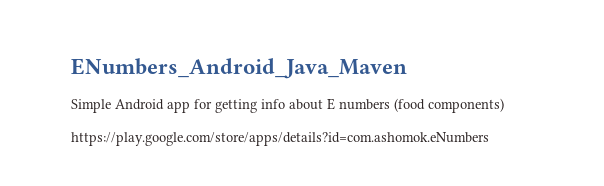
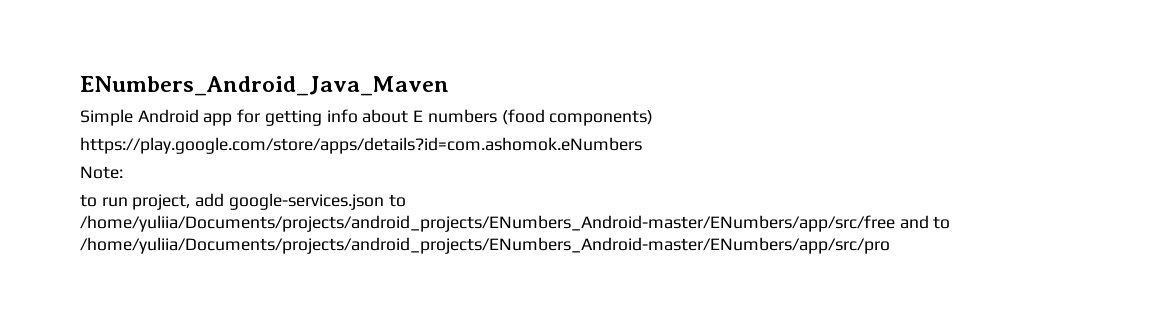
+ Note:
+ to run project, add google-services.json to /home/yuliia/Documents/projects/android_projects/ENumbers_Android-master/ENumbers/app/src/free and to /home/yuliia/Documents/projects/android_projects/ENumbers_Android-master/ENumbers/app/src/pro

